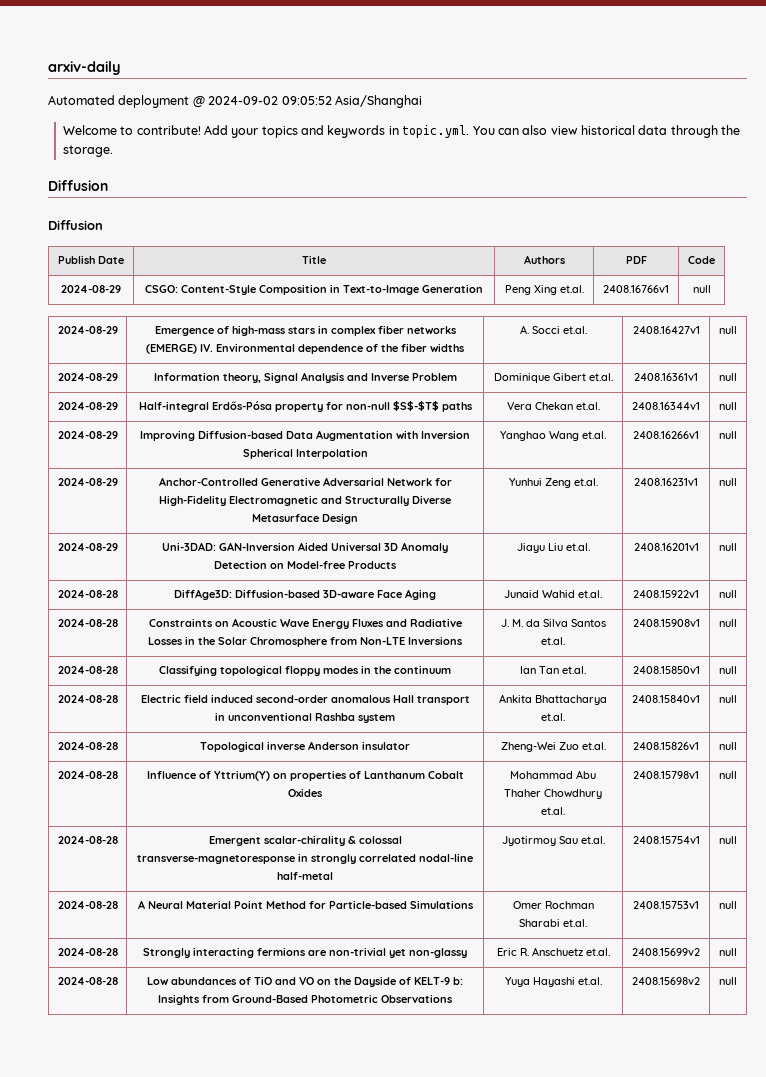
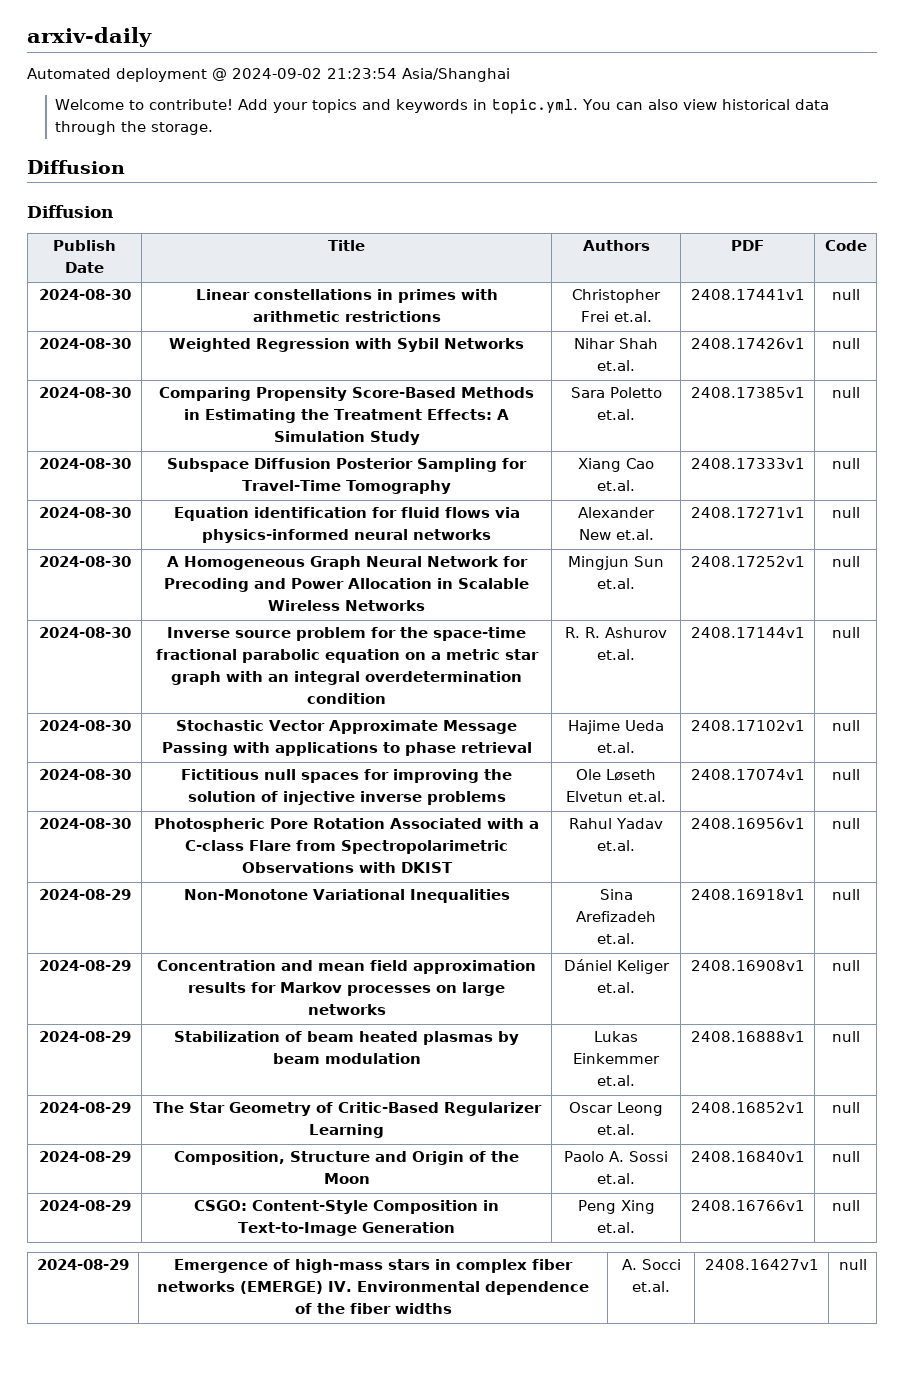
- Automated deployment @ 2024-09-02 09:05:52 Asia/Shanghai
+ Automated deployment @ 2024-09-02 21:23:54 Asia/Shanghai
+ 2024-08-30 | Linear constellations in primes with arithmetic restrictions | Christopher Frei et.al. | 2408.17441v1 | null
+ 2024-08-30 | Weighted Regression with Sybil Networks | Nihar Shah et.al. | 2408.17426v1 | null
+ 2024-08-30 | Comparing Propensity Score-Based Methods in Estimating the Treatment Effects: A Simulation Study | Sara Poletto et.al. | 2408.17385v1 | null
+ 2024-08-30 | Subspace Diffusion Posterior Sampling for Travel-Time Tomography | Xiang Cao et.al. | 2408.17333v1 | null
+ 2024-08-30 | Equation identification for fluid flows via physics-informed neural networks | Alexander New et.al. | 2408.17271v1 | null
+ 2024-08-30 | A Homogeneous Graph Neural Network for Precoding and Power Allocation in Scalable Wireless Networks | Mingjun Sun et.al. | 2408.17252v1 | null
+ 2024-08-30 | Inverse source problem for the space-time fractional parabolic equation on a metric star graph with an integral overdetermination condition | R. R. Ashurov et.al. | 2408.17144v1 | null
+ 2024-08-30 | Stochastic Vector Approximate Message Passing with applications to phase retrieval | Hajime Ueda et.al. | 2408.17102v1 | null
+ 2024-08-30 | Fictitious null spaces for improving the solution of injective inverse problems | Ole Løseth Elvetun et.al. | 2408.17074v1 | null
+ 2024-08-30 | Photospheric Pore Rotation Associated with a C-class Flare from Spectropolarimetric Observations with DKIST | Rahul Yadav et.al. | 2408.16956v1 | null
+ 2024-08-29 | Non-Monotone Variational Inequalities | Sina Arefizadeh et.al. | 2408.16918v1 | null
+ 2024-08-29 | Concentration and mean field approximation results for Markov processes on large networks | Dániel Keliger et.al. | 2408.16908v1 | null
+ 2024-08-29 | Stabilization of beam heated plasmas by beam modulation | Lukas Einkemmer et.al. | 2408.16888v1 | null
+ 2024-08-29 | The Star Geometry of Critic-Based Regularizer Learning | Oscar Leong et.al. | 2408.16852v1 | null
+ 2024-08-29 | Composition, Structure and Origin of the Moon | Paolo A. Sossi et.al. | 2408.16840v1 | null
- 2024-08-29 | Information theory, Signal Analysis and Inverse Problem | Dominique Gibert et.al. | 2408.16361v1 | null
- 2024-08-29 | Half-integral Erdős-Pósa property for non-null $S$-$T$ paths | Vera Chekan et.al. | 2408.16344v1 | null
- 2024-08-29 | Improving Diffusion-based Data Augmentation with Inversion Spherical Interpolation | Yanghao Wang et.al. | 2408.16266v1 | null
- 2024-08-29 | Anchor-Controlled Generative Adversarial Network for High-Fidelity Electromagnetic and Structurally Diverse Metasurface Design | Yunhui Zeng et.al. | 2408.16231v1 | null
- 2024-08-29 | Uni-3DAD: GAN-Inversion Aided Universal 3D Anomaly Detection on Model-free Products | Jiayu Liu et.al. | 2408.16201v1 | null
- 2024-08-28 | DiffAge3D: Diffusion-based 3D-aware Face Aging | Junaid Wahid et.al. | 2408.15922v1 | null
- 2024-08-28 | Constraints on Acoustic Wave Energy Fluxes and Radiative Losses in the Solar Chromosphere from Non-LTE Inversions | J. M. da Silva Santos et.al. | 2408.15908v1 | null
- 2024-08-28 | Classifying topological floppy modes in the continuum | Ian Tan et.al. | 2408.15850v1 | null
- 2024-08-28 | Electric field induced second-order anomalous Hall transport in unconventional Rashba system | Ankita Bhattacharya et.al. | 2408.15840v1 | null
- 2024-08-28 | Topological inverse Anderson insulator | Zheng-Wei Zuo et.al. | 2408.15826v1 | null
- 2024-08-28 | Influence of Yttrium(Y) on properties of Lanthanum Cobalt Oxides | Mohammad Abu Thaher Chowdhury et.al. | 2408.15798v1 | null
- 2024-08-28 | Emergent scalar-chirality & colossal transverse-magnetoresponse in strongly correlated nodal-line half-metal | Jyotirmoy Sau et.al. | 2408.15754v1 | null
- 2024-08-28 | A Neural Material Point Method for Particle-based Simulations | Omer Rochman Sharabi et.al. | 2408.15753v1 | null
- 2024-08-28 | Strongly interacting fermions are non-trivial yet non-glassy | Eric R. Anschuetz et.al. | 2408.15699v2 | null
- 2024-08-28 | Low abundances of TiO and VO on the Dayside of KELT-9 b: Insights from Ground-Based Photometric Observations | Yuya Hayashi et.al. | 2408.15698v2 | null

